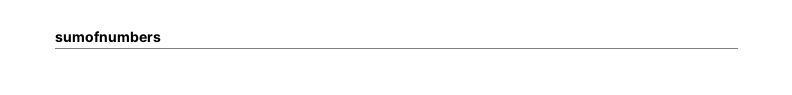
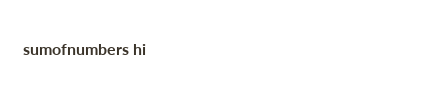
- sumofnumbers
+ sumofnumbers hi

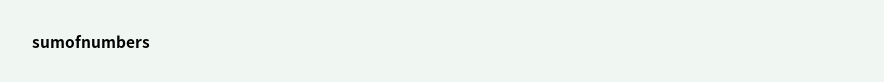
- sumofnumbers hi
+ sumofnumbers

